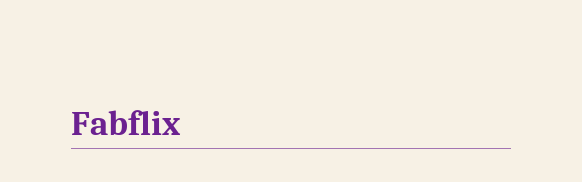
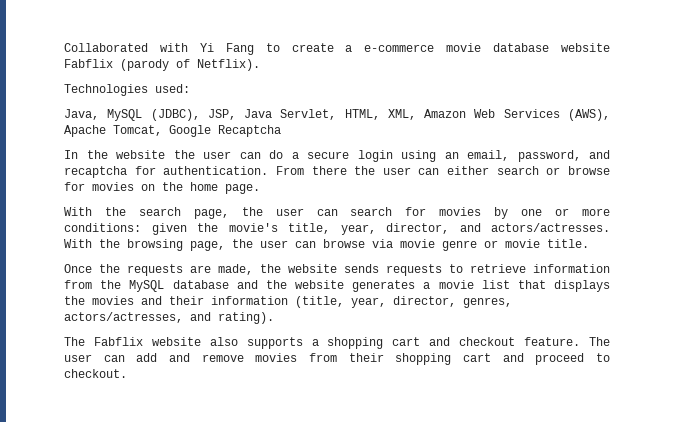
- Fabflix
+ Collaborated with Yi Fang to create a e-commerce movie database website Fabflix (parody of Netflix).
+ Technologies used:
+ Java, MySQL (JDBC), JSP, Java Servlet, HTML, XML, Amazon Web Services (AWS), Apache Tomcat, Google Recaptcha
+ In the website the user can do a secure login using an email, password, and recaptcha for authentication. From there the user can either search or browse for movies on the home page.
+ With the search page, the user can search for movies by one or more conditions: given the movie's title, year, director, and actors/actresses. With the browsing page, the user can browse via movie genre or movie title.
+ Once the requests are made, the website sends requests to retrieve information from the MySQL database and the website generates a movie list that displays the movies and their information (title, year, director, genres, actors/actresses, and rating).
+ The Fabflix website also supports a shopping cart and checkout feature. The user can add and remove movies from their shopping cart and proceed to checkout.

